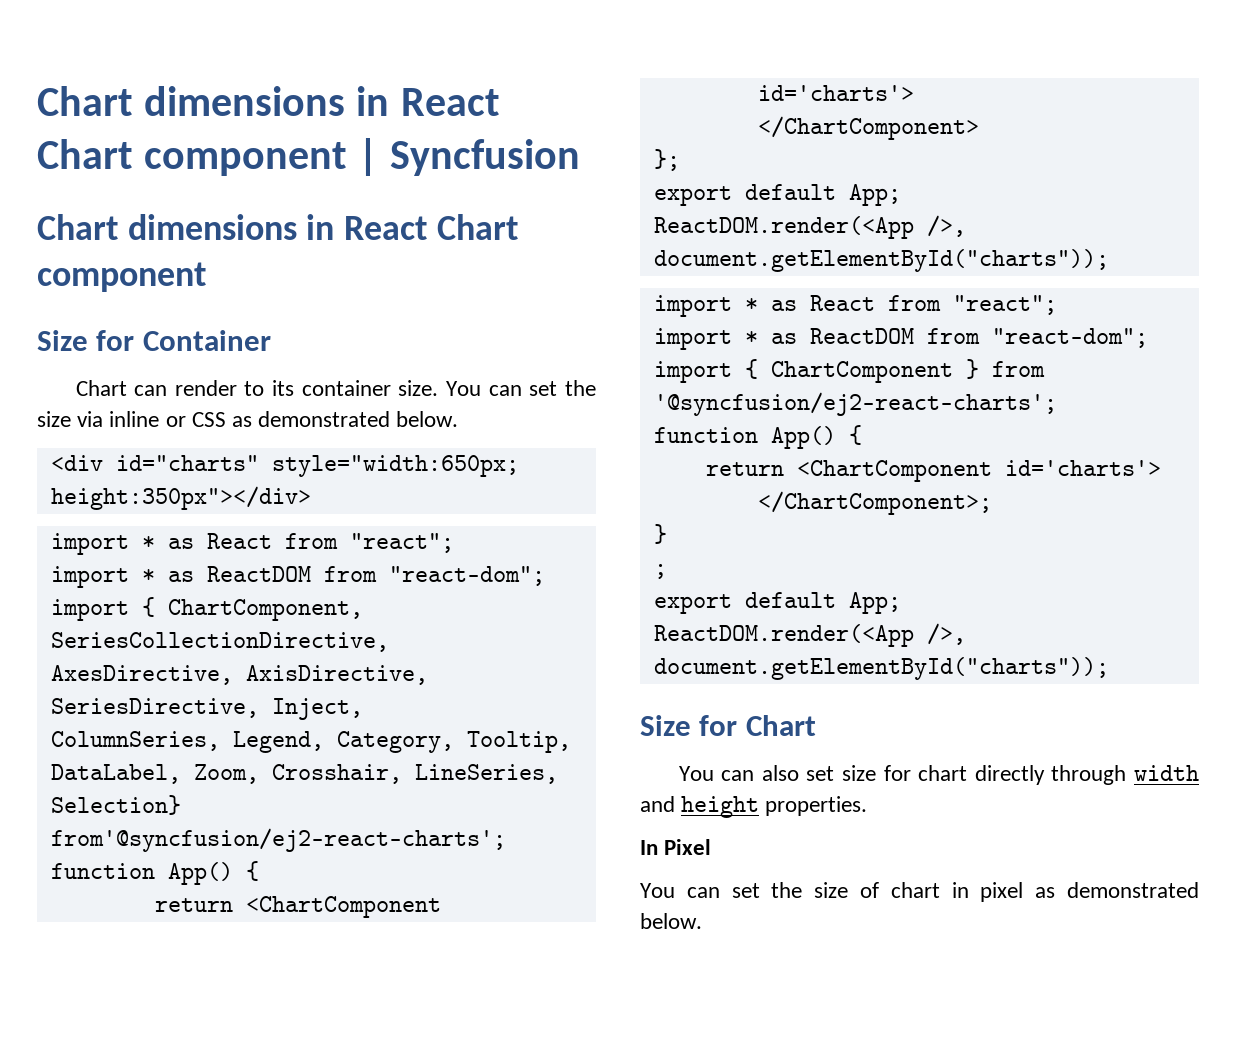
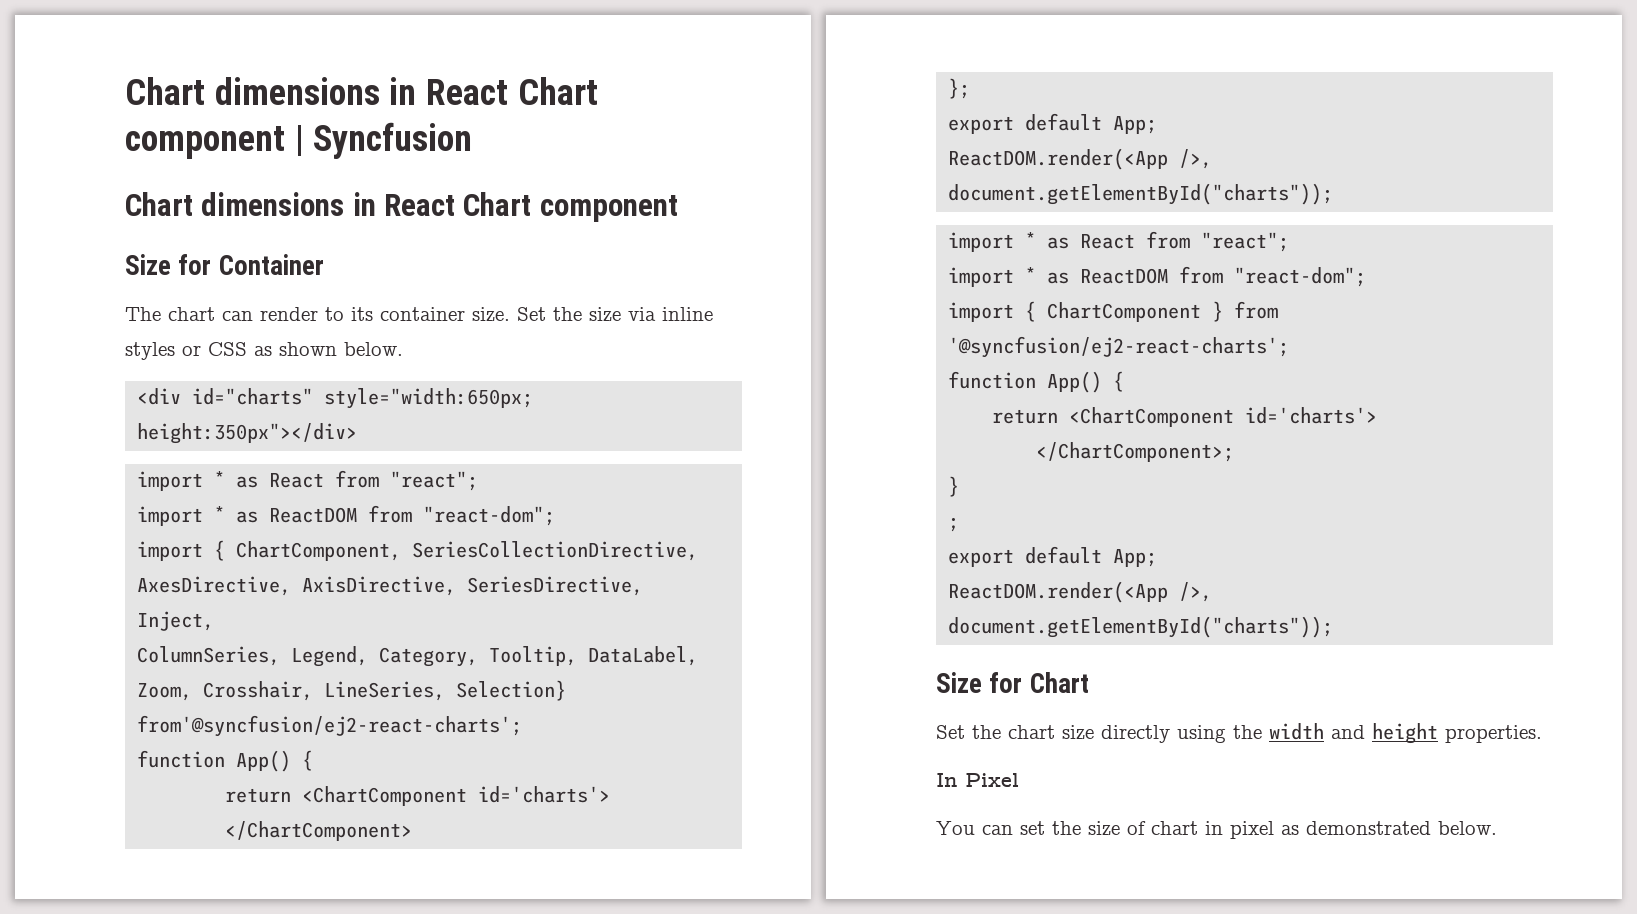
- Chart can render to its container size.
+ The chart can render to its container size.
- You can set the size via inline or CSS as demonstrated below.
+ Set the size via inline styles or CSS as shown below.
- You can also set size for chart directly through width and height properties.
+ Set the chart size directly using the width and height properties.

